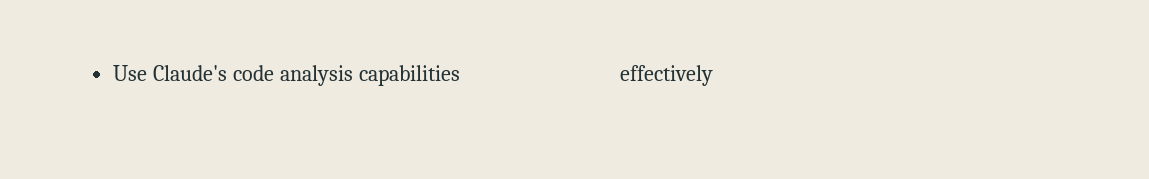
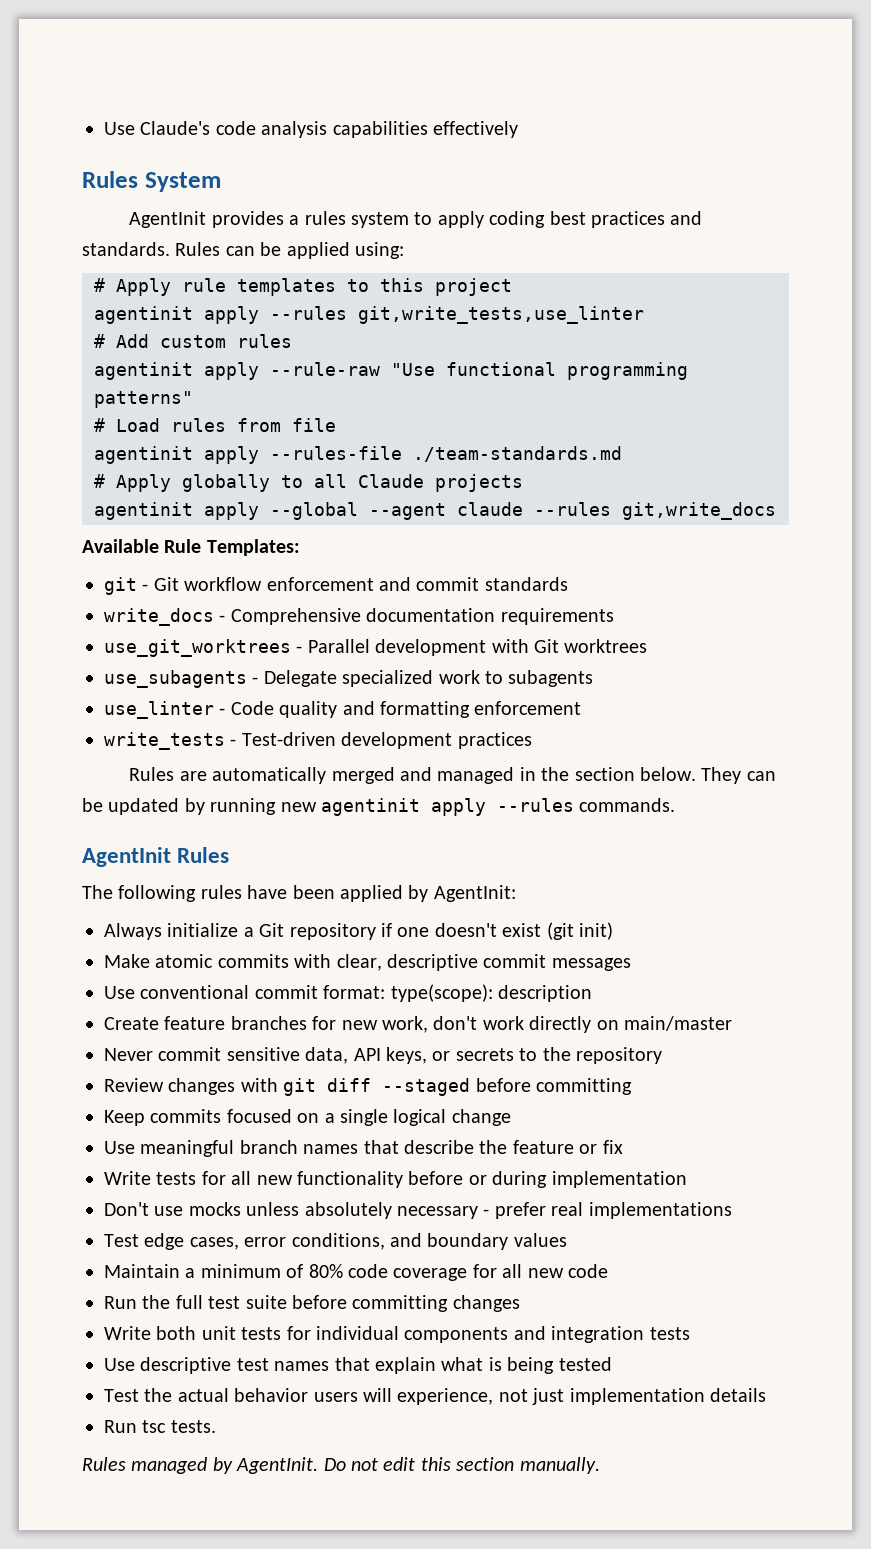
+ Rules System
+ AgentInit provides a rules system to apply coding best practices and standards. Rules can be applied using:
+ # Apply rule templates to this project
+ agentinit apply --rules git,write_tests,use_linter
+ # Add custom rules
+ agentinit apply --rule-raw "Use functional programming patterns"
+ # Load rules from file
+ agentinit apply --rules-file ./team-standards.md
+ # Apply globally to all Claude projects
+ agentinit apply --global --agent claude --rules git,write_docs
+ Available Rule Templates:
+ git - Git workflow enforcement and commit standards
+ write_docs - Comprehensive documentation requirements
+ use_git_worktrees - Parallel development with Git worktrees
+ use_subagents - Delegate specialized work to subagents
+ use_linter - Code quality and formatting enforcement
+ write_tests - Test-driven development practices
+ Rules are automatically merged and managed in the section below. They can be updated by running new agentinit apply --rules commands.
+ AgentInit Rules
+ The following rules have been applied by AgentInit:
+ Always initialize a Git repository if one doesn't exist (git init)
+ Make atomic commits with clear, descriptive commit messages
+ Use conventional commit format: type(scope): description
+ Create feature branches for new work, don't work directly on main/master
+ Never commit sensitive data, API keys, or secrets to the repository
+ Review changes with git diff --staged before committing
+ Keep commits focused on a single logical change
+ Use meaningful branch names that describe the feature or fix
+ Write tests for all new functionality before or during implementation
+ Don't use mocks unless absolutely necessary - prefer real implementations
+ Test edge cases, error conditions, and boundary values
+ Maintain a minimum of 80% code coverage for all new code
+ Run the full test suite before committing changes
+ Write both unit tests for individual components and integration tests
+ Use descriptive test names that explain what is being tested
+ Test the actual behavior users will experience, not just implementation details
+ Run tsc tests.
+ Rules managed by AgentInit. Do not edit this section manually.

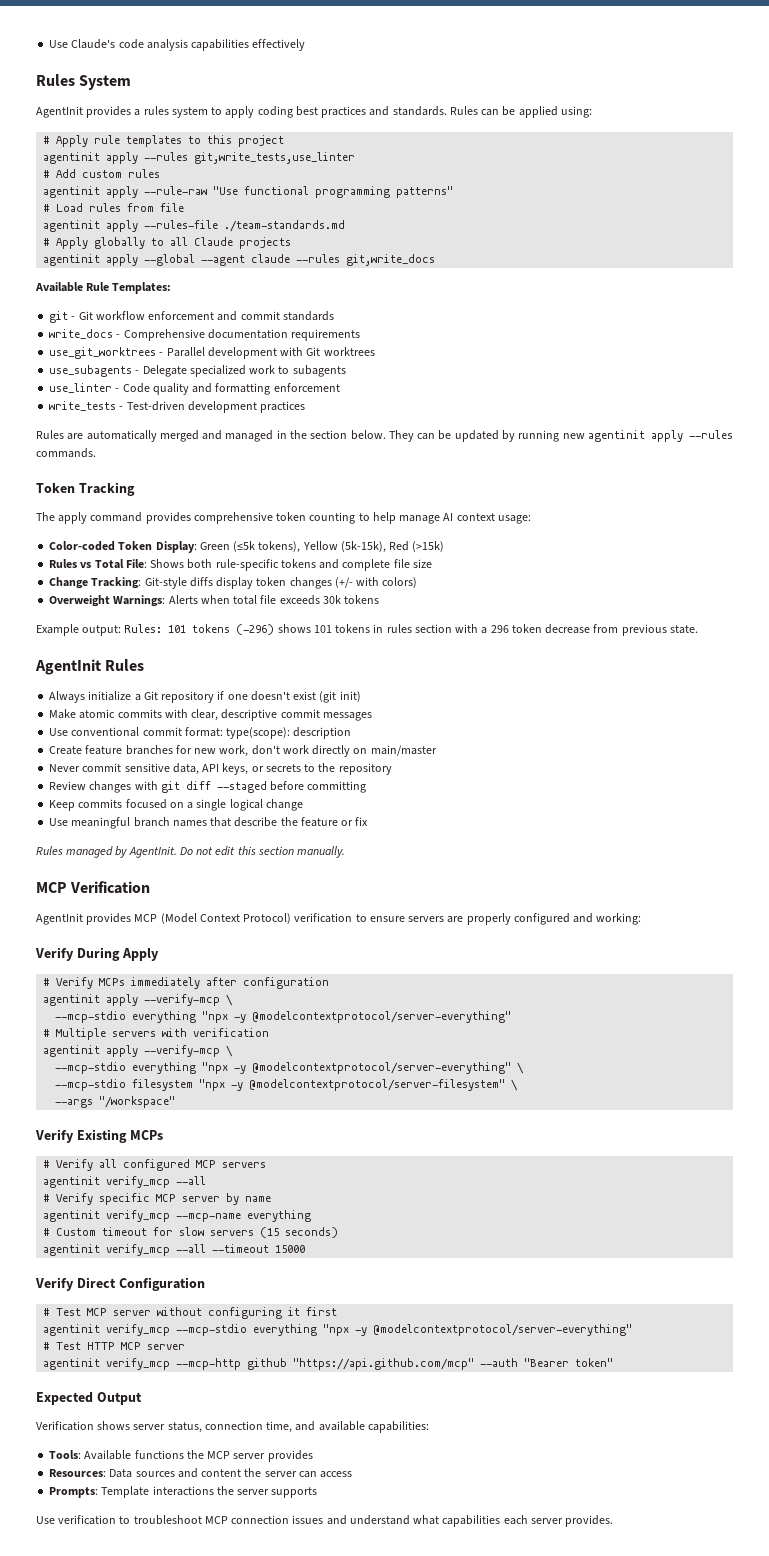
+ Token Tracking
+ The apply command provides comprehensive token counting to help manage AI context usage:
+ Color-coded Token Display: Green (≤5k tokens), Yellow (5k-15k), Red (>15k)
+ Rules vs Total File: Shows both rule-specific tokens and complete file size
+ Change Tracking: Git-style diffs display token changes (+/- with colors)
+ Overweight Warnings: Alerts when total file exceeds 30k tokens
+ Example output: Rules: 101 tokens (-296) shows 101 tokens in rules section with a 296 token decrease from previous state.
  AgentInit Rules
- The following rules have been applied by AgentInit:
- Write tests for all new functionality before or during implementation
- Don't use mocks unless absolutely necessary - prefer real implementations
- Test edge cases, error conditions, and boundary values
- Maintain a minimum of 80% code coverage for all new code
- Run the full test suite before committing changes
- Write both unit tests for individual components and integration tests
- Use descriptive test names that explain what is being tested
- Test the actual behavior users will experience, not just implementation details
- Run tsc tests.
+ MCP Verification
+ AgentInit provides MCP (Model Context Protocol) verification to ensure servers are properly configured and working:
+ Verify During Apply
+ # Verify MCPs immediately after configuration
+ agentinit apply --verify-mcp \
+ --mcp-stdio everything "npx -y @modelcontextprotocol/server-everything"
+ # Multiple servers with verification
+ agentinit apply --verify-mcp \
+ --mcp-stdio everything "npx -y @modelcontextprotocol/server-everything" \
+ --mcp-stdio filesystem "npx -y @modelcontextprotocol/server-filesystem" \
+ --args "/workspace"
+ Verify Existing MCPs
+ # Verify all configured MCP servers
+ agentinit verify_mcp --all
+ # Verify specific MCP server by name
+ agentinit verify_mcp --mcp-name everything
+ # Custom timeout for slow servers (15 seconds)
+ agentinit verify_mcp --all --timeout 15000
+ Verify Direct Configuration
+ # Test MCP server without configuring it first
+ agentinit verify_mcp --mcp-stdio everything "npx -y @modelcontextprotocol/server-everything"
+ # Test HTTP MCP server
+ agentinit verify_mcp --mcp-http github "https://api.github.com/mcp" --auth "Bearer token"
+ Expected Output
+ Verification shows server status, connection time, and available capabilities:
+ Tools: Available functions the MCP server provides
+ Resources: Data sources and content the server can access
+ Prompts: Template interactions the server supports
+ Use verification to troubleshoot MCP connection issues and understand what capabilities each server provides.

